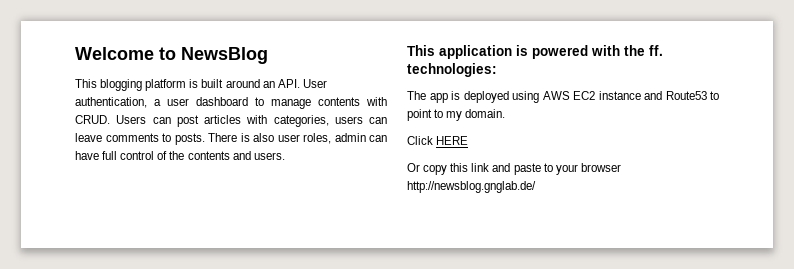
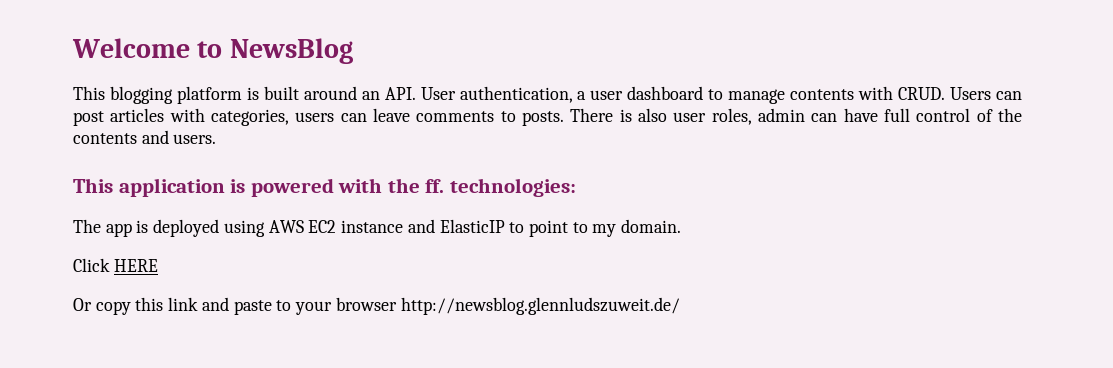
- The app is deployed using AWS EC2 instance and Route53 to point to my domain.
+ The app is deployed using AWS EC2 instance and ElasticIP to point to my domain.
- Or copy this link and paste to your browser http://newsblog.gnglab.de/
+ Or copy this link and paste to your browser http://newsblog.glennludszuweit.de/

